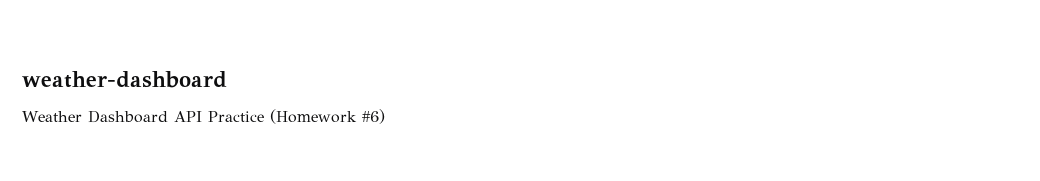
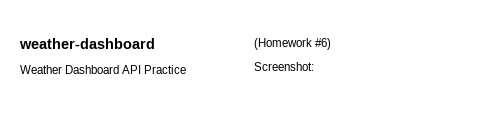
+ Screenshot:

